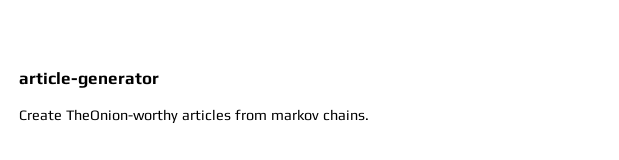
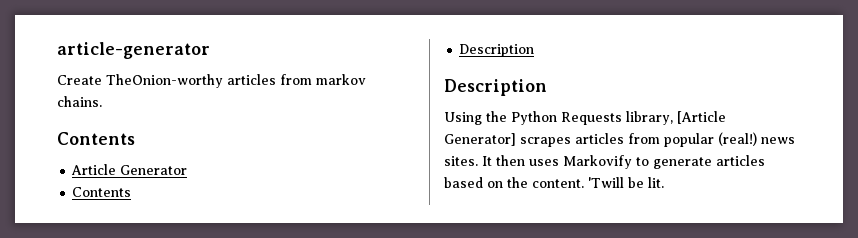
  Create TheOnion-worthy articles from markov chains.
+ Contents
+ Article Generator
+ Contents
+ Description
+ Description
+ Using the Python Requests library, [Article Generator] scrapes articles from popular (real!) news sites. It then uses Markovify to generate articles based on the content. 'Twill be lit.

